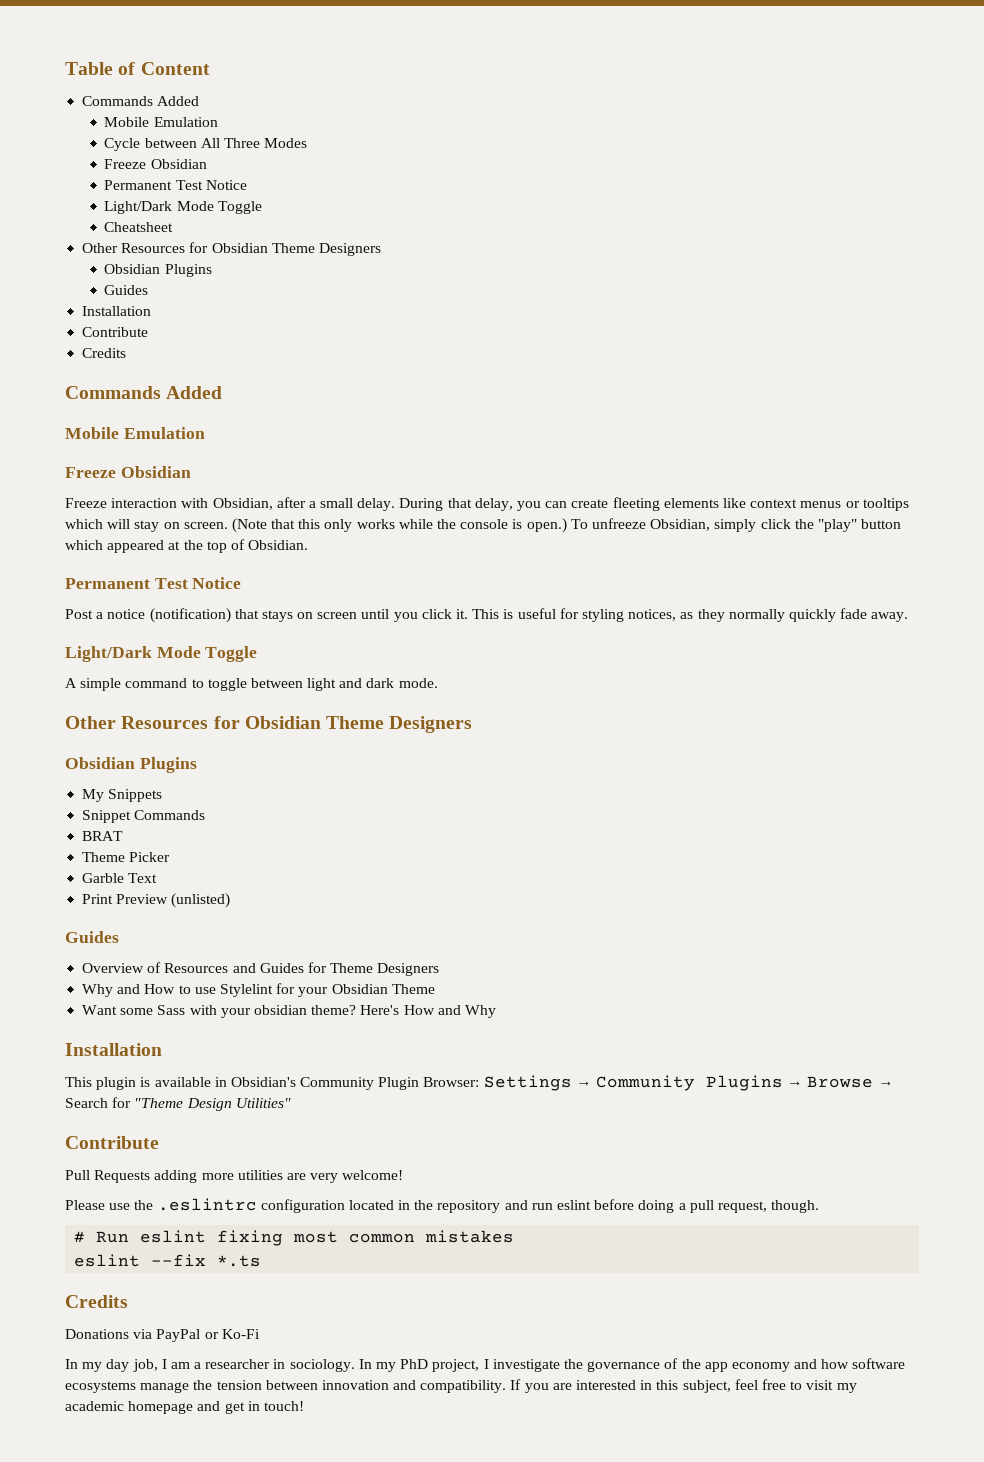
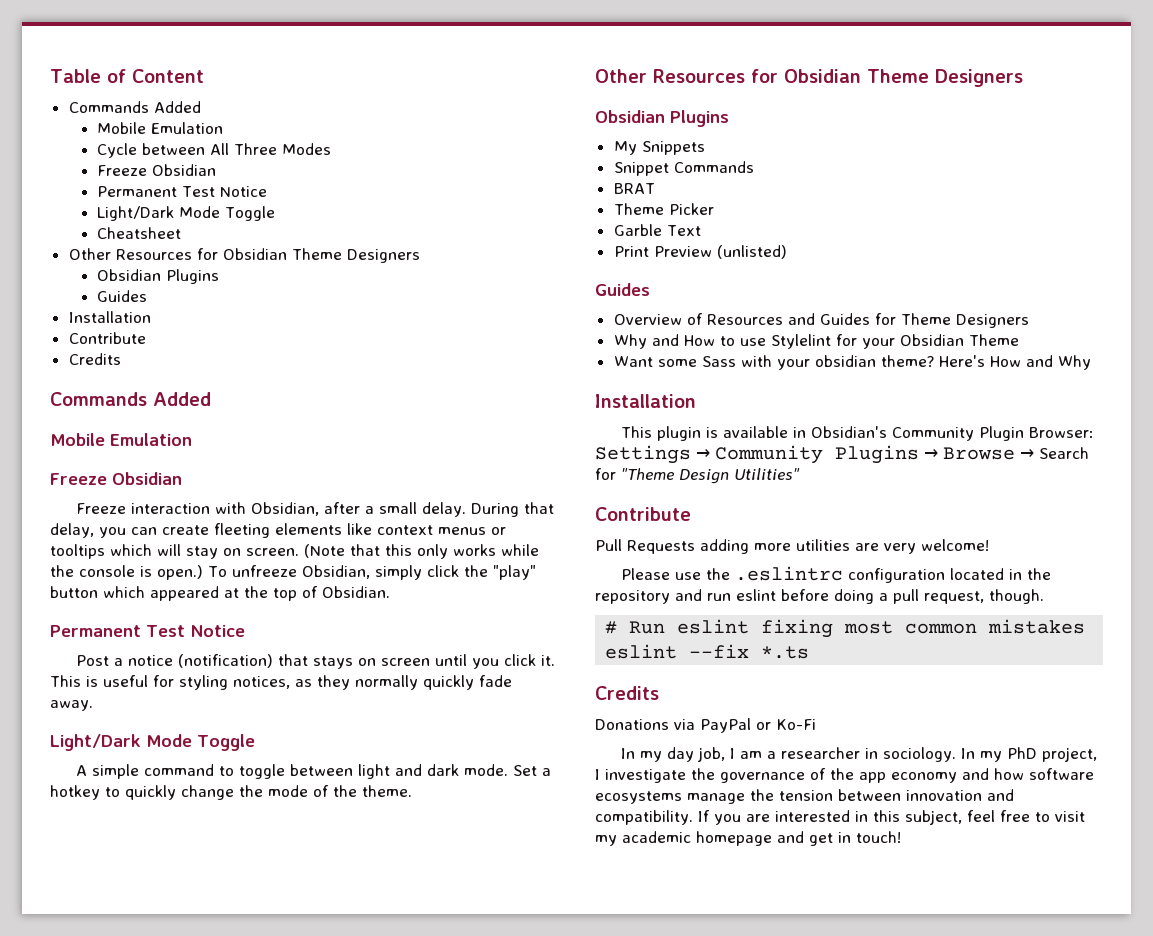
+ Set a hotkey to quickly change the mode of the theme.

